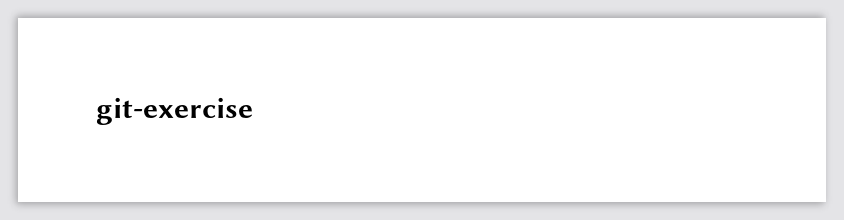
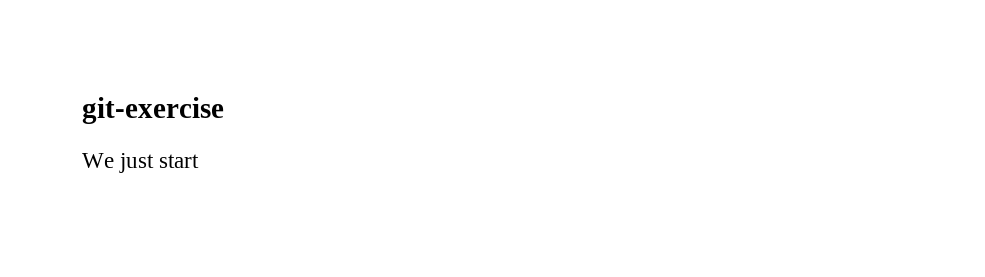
+ We just start

